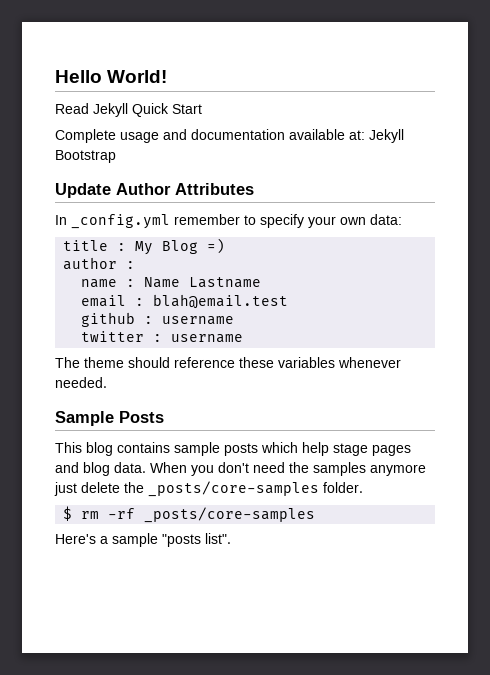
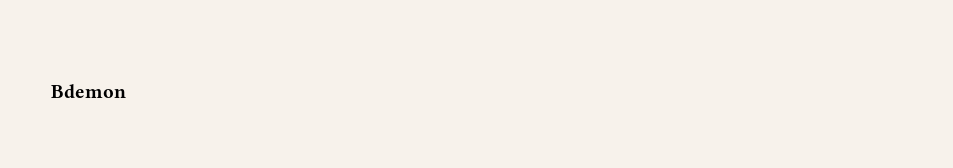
- Hello World!
- Read Jekyll Quick Start
- Complete usage and documentation available at: Jekyll Bootstrap
- Update Author Attributes
- In _config.yml remember to specify your own data:
- title : My Blog =)
- author :
- name : Name Lastname
- email : blah@email.test
- github : username
- twitter : username
- The theme should reference these variables whenever needed.
- Sample Posts
- This blog contains sample posts which help stage pages and blog data. When you don't need the samples anymore just delete the _posts/core-samples folder.
- $ rm -rf _posts/core-samples
- Here's a sample "posts list".
+ Bdemon

